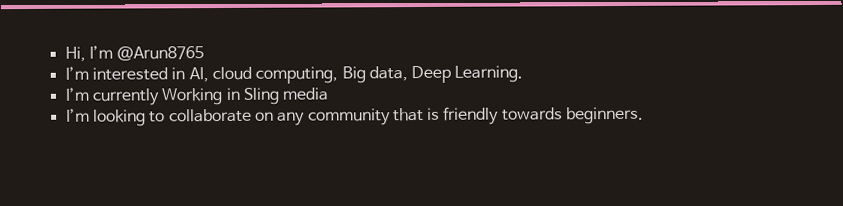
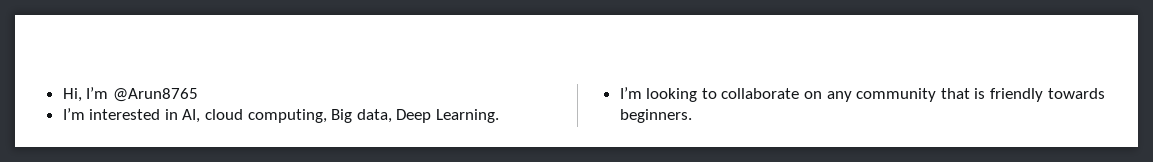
- I’m currently Working in Sling media

